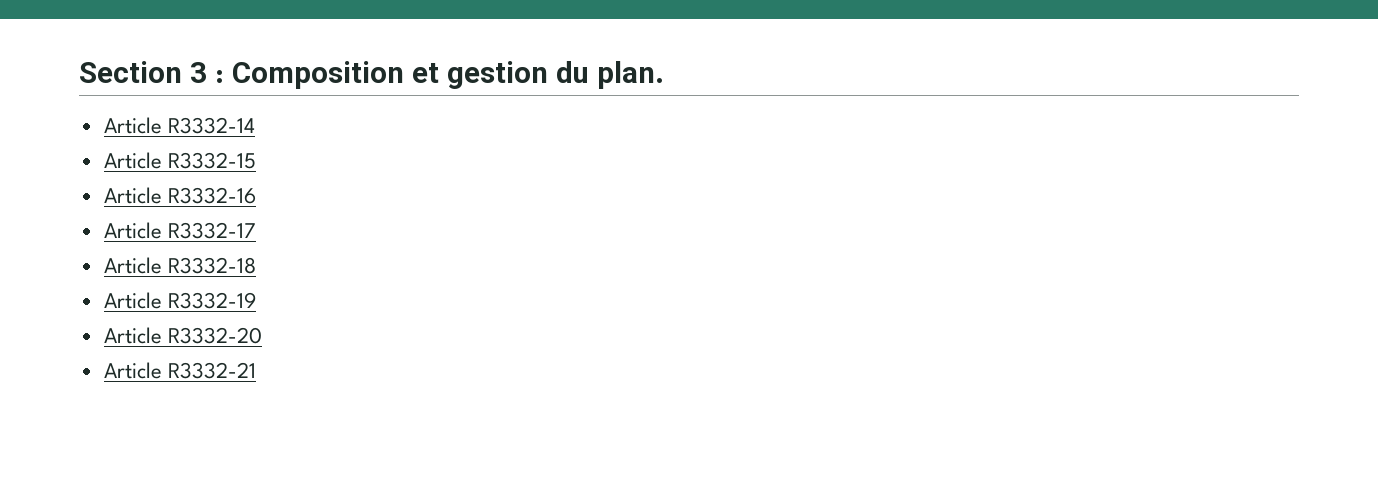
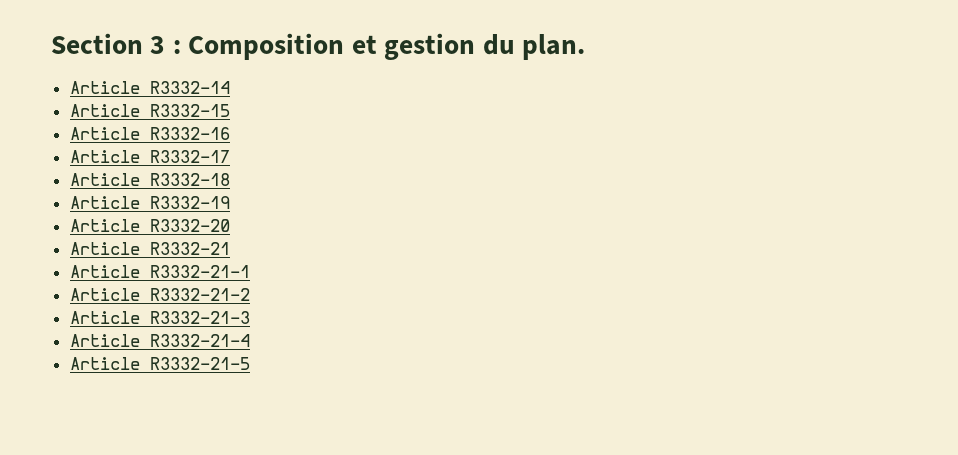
+ Article R3332-21-1
+ Article R3332-21-2
+ Article R3332-21-3
+ Article R3332-21-4
+ Article R3332-21-5

